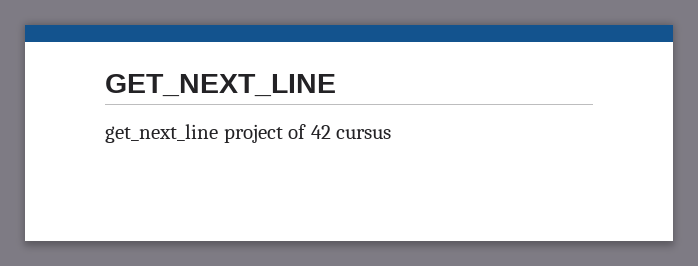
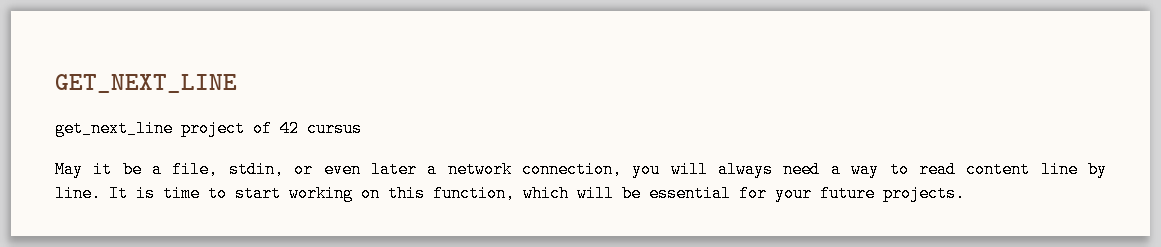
+ May it be a file, stdin, or even later a network connection, you will always need a way to read content line by line. It is time to start working on this function, which will be essential for your future projects.

